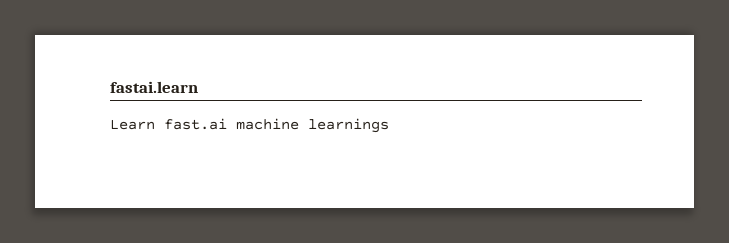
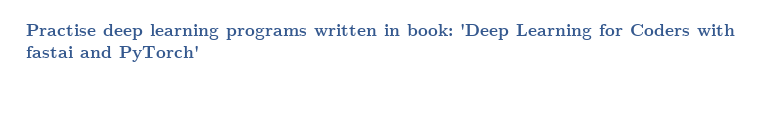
- fastai.learn
- Learn fast.ai machine learnings
+ Practise deep learning programs written in book: 'Deep Learning for Coders with fastai and PyTorch'

